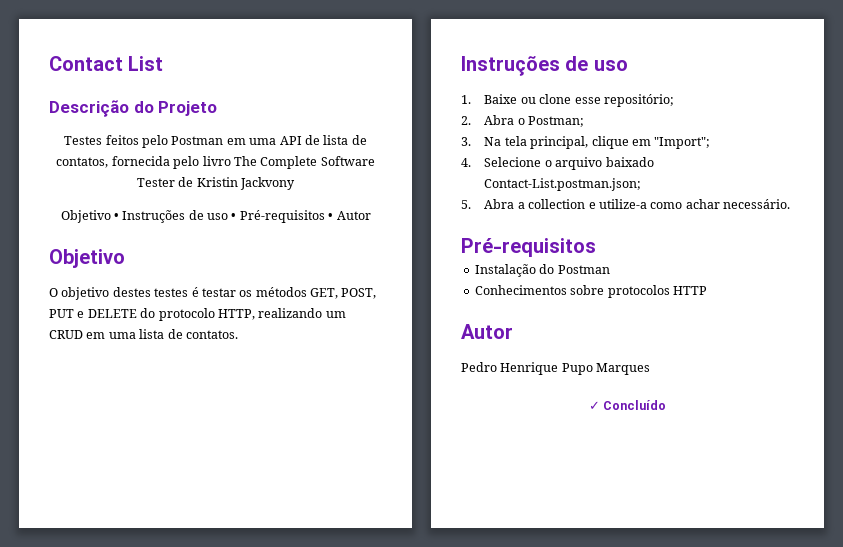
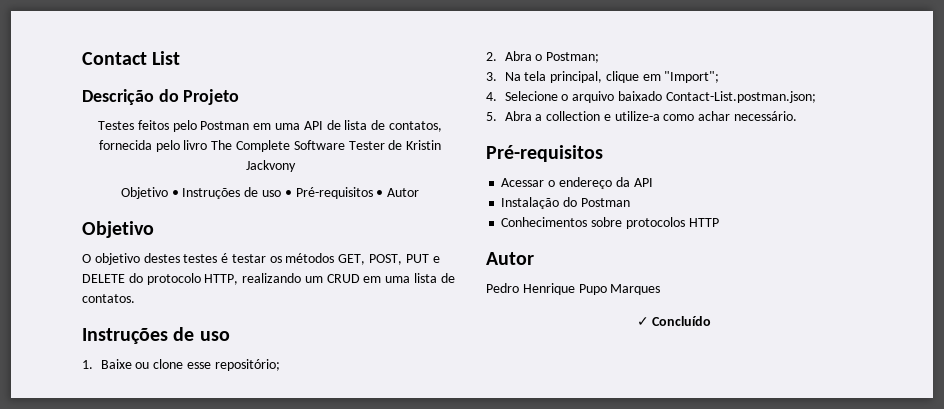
+ Acessar o endereço da API

